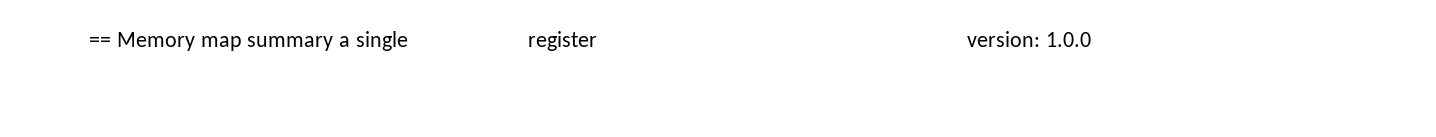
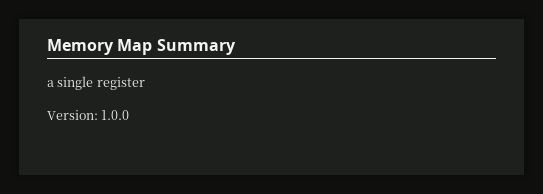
- == Memory map summary a single register
+ Memory Map Summary
+ a single register
- version: 1.0.0
+ Version: 1.0.0

